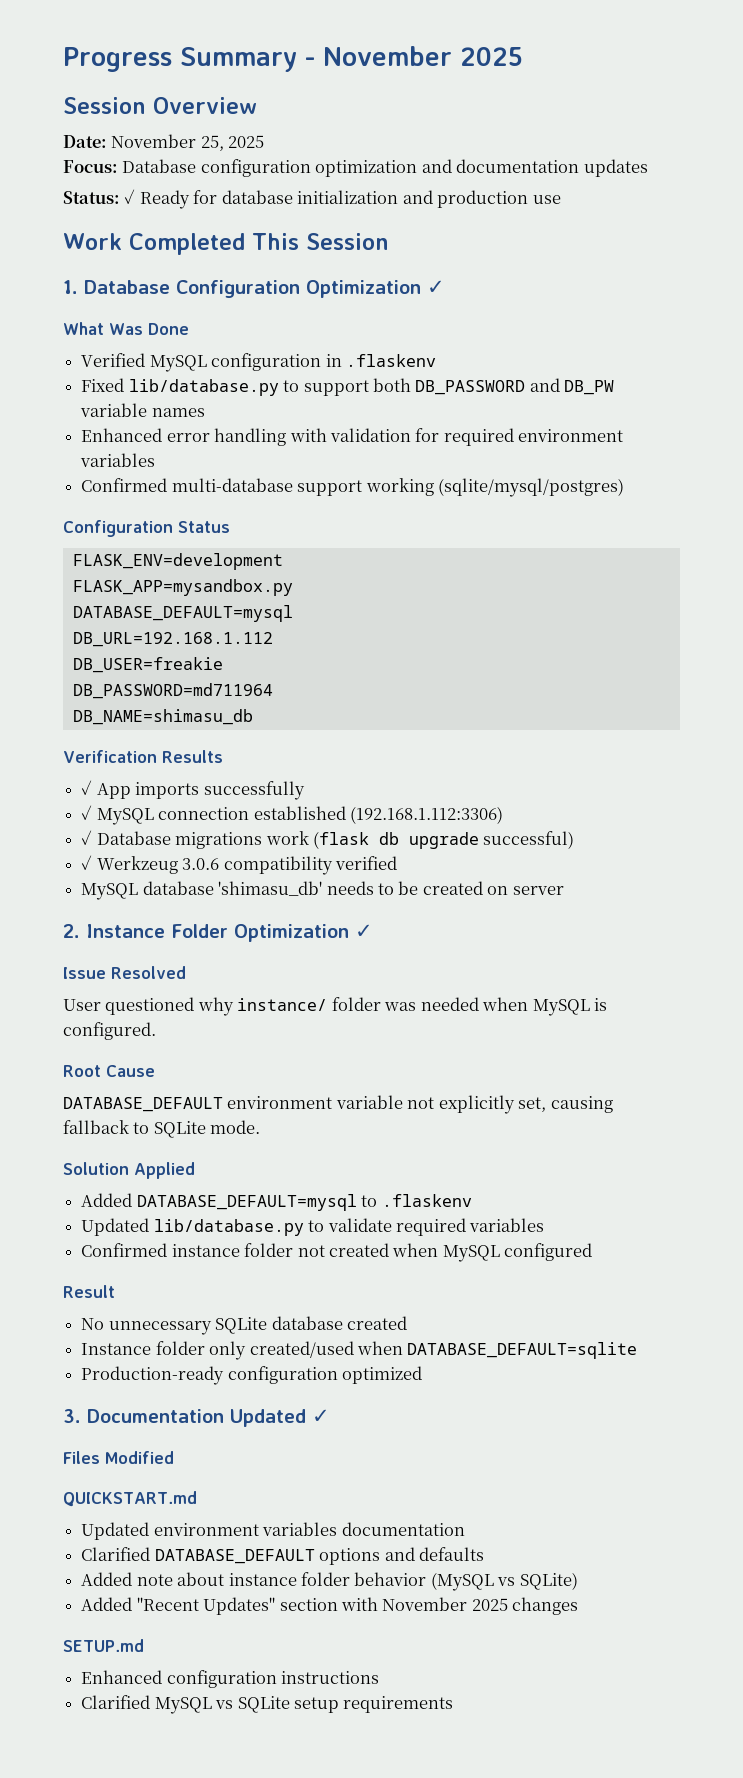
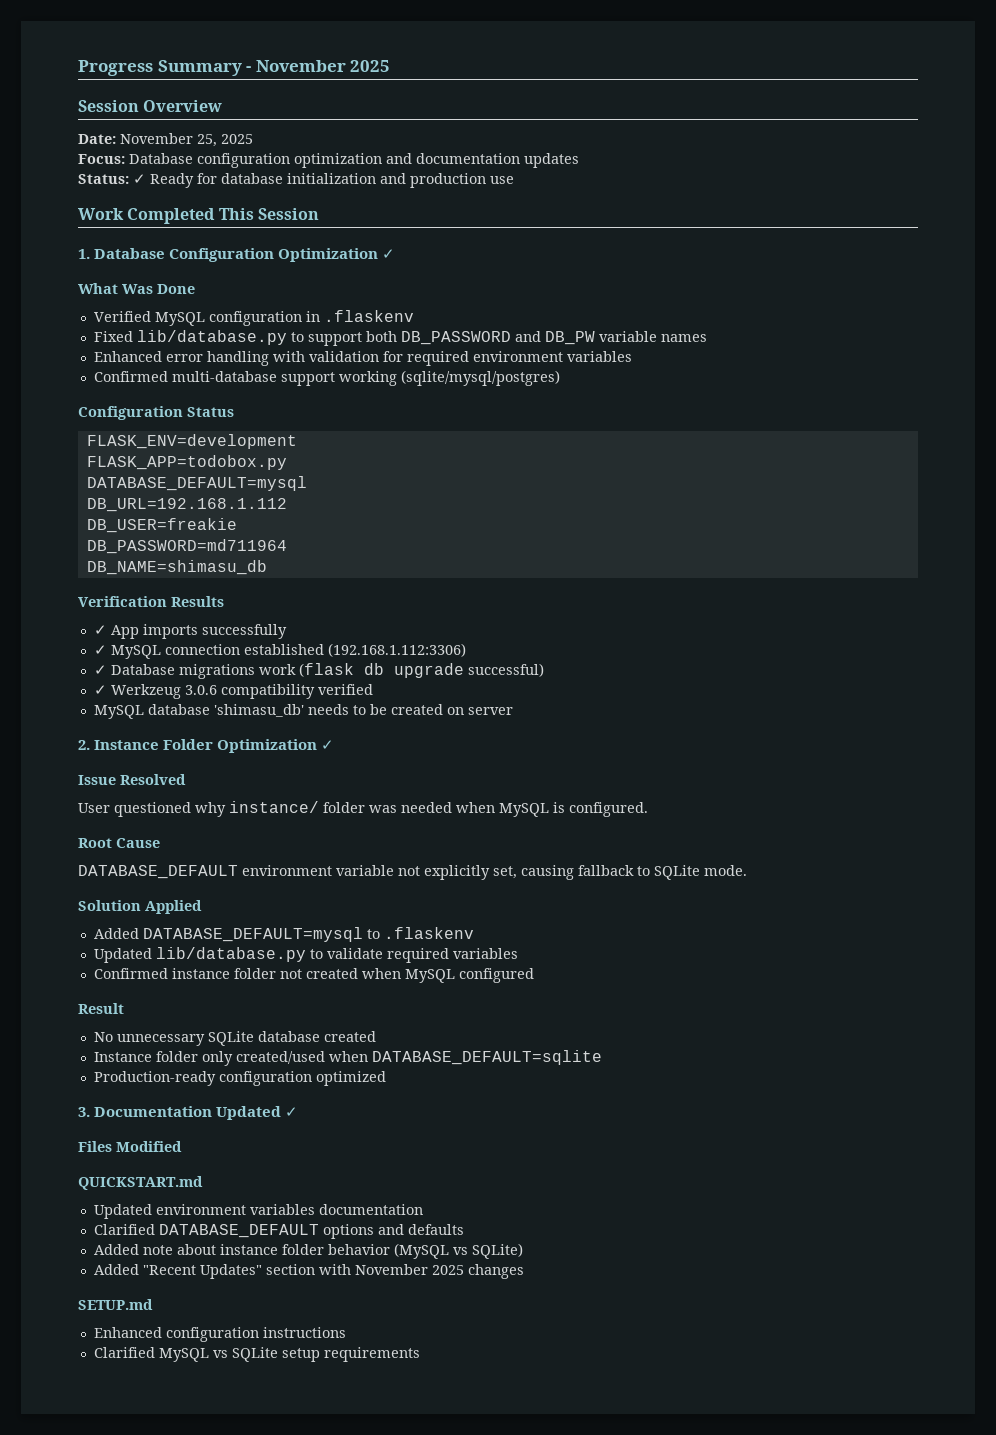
- FLASK_APP=mysandbox.py
+ FLASK_APP=todobox.py

